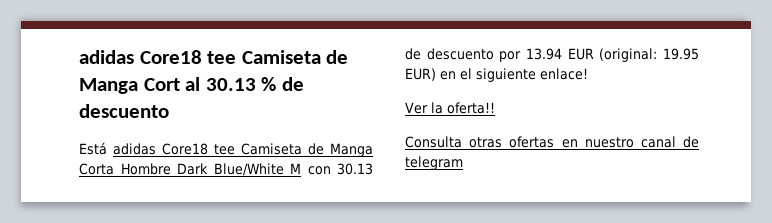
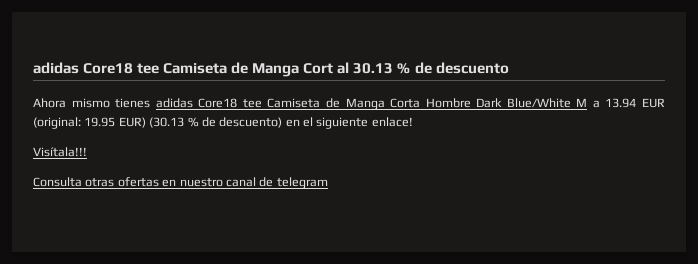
- Está adidas Core18 tee Camiseta de Manga Corta Hombre Dark Blue/White M con 30.13 de descuento por 13.94 EUR (original: 19.95 EUR) en el siguiente enlace!
+ Ahora mismo tienes adidas Core18 tee Camiseta de Manga Corta Hombre Dark Blue/White M a 13.94 EUR (original: 19.95 EUR) (30.13 % de descuento) en el siguiente enlace!
- Ver la oferta!!
+ Visítala!!!

